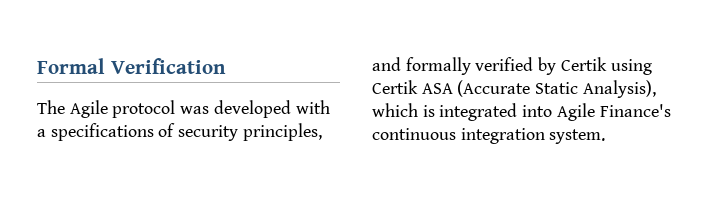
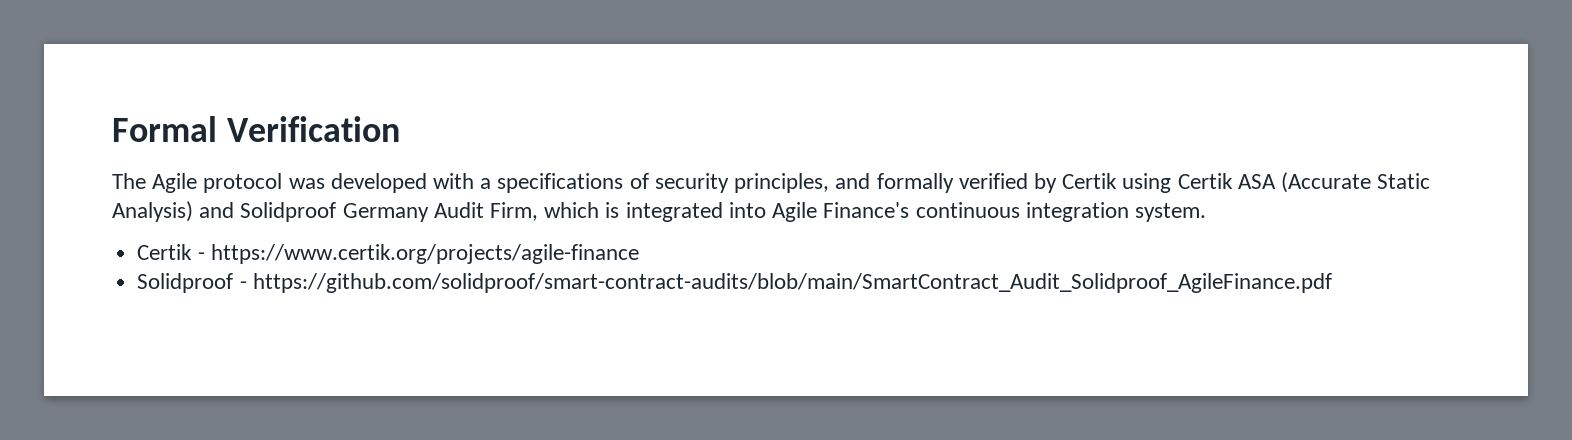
- The Agile protocol was developed with a specifications of security principles, and formally verified by Certik using Certik ASA (Accurate Static Analysis), which is integrated into Agile Finance's continuous integration system.
+ The Agile protocol was developed with a specifications of security principles, and formally verified by Certik using Certik ASA (Accurate Static Analysis) and Solidproof Germany Audit Firm, which is integrated into Agile Finance's continuous integration system.
+ Certik - https://www.certik.org/projects/agile-finance
+ Solidproof - https://github.com/solidproof/smart-contract-audits/blob/main/SmartContract_Audit_Solidproof_AgileFinance.pdf

